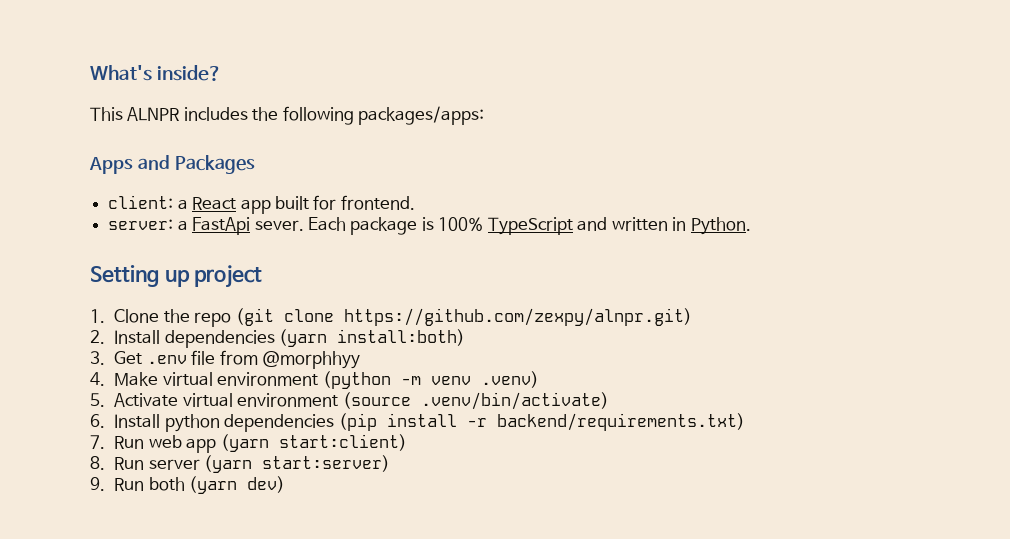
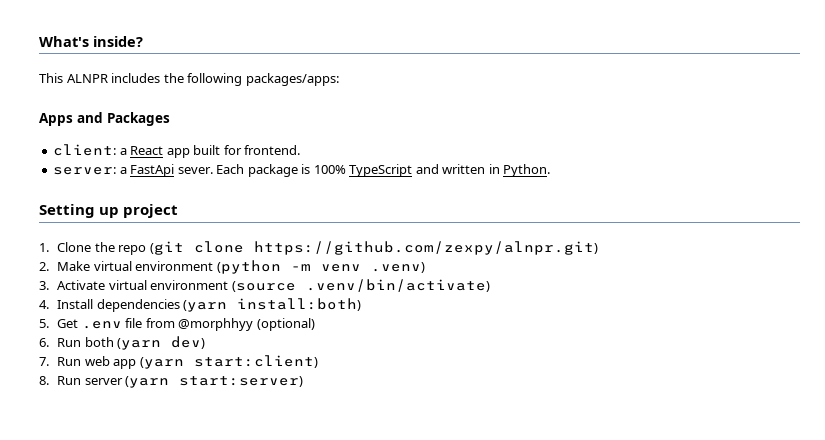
- 2. Install dependencies (yarn install:both)
- 3. Get .env file from @morphhyy
- 4. Make virtual environment (python -m venv .venv)
+ 2. Make virtual environment (python -m venv .venv)
- 5. Activate virtual environment (source .venv/bin/activate)
+ 3. Activate virtual environment (source .venv/bin/activate)
- 6. Install python dependencies (pip install -r backend/requirements.txt)
+ 4. Install dependencies (yarn install:both)
+ 5. Get .env file from @morphhyy (optional)
+ 6. Run both (yarn dev)
- 9. Run both (yarn dev)

